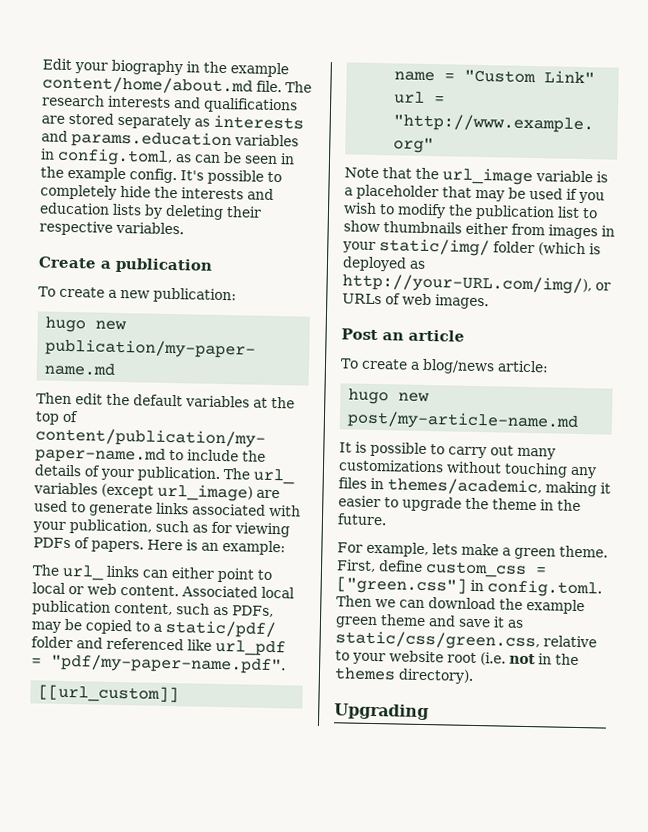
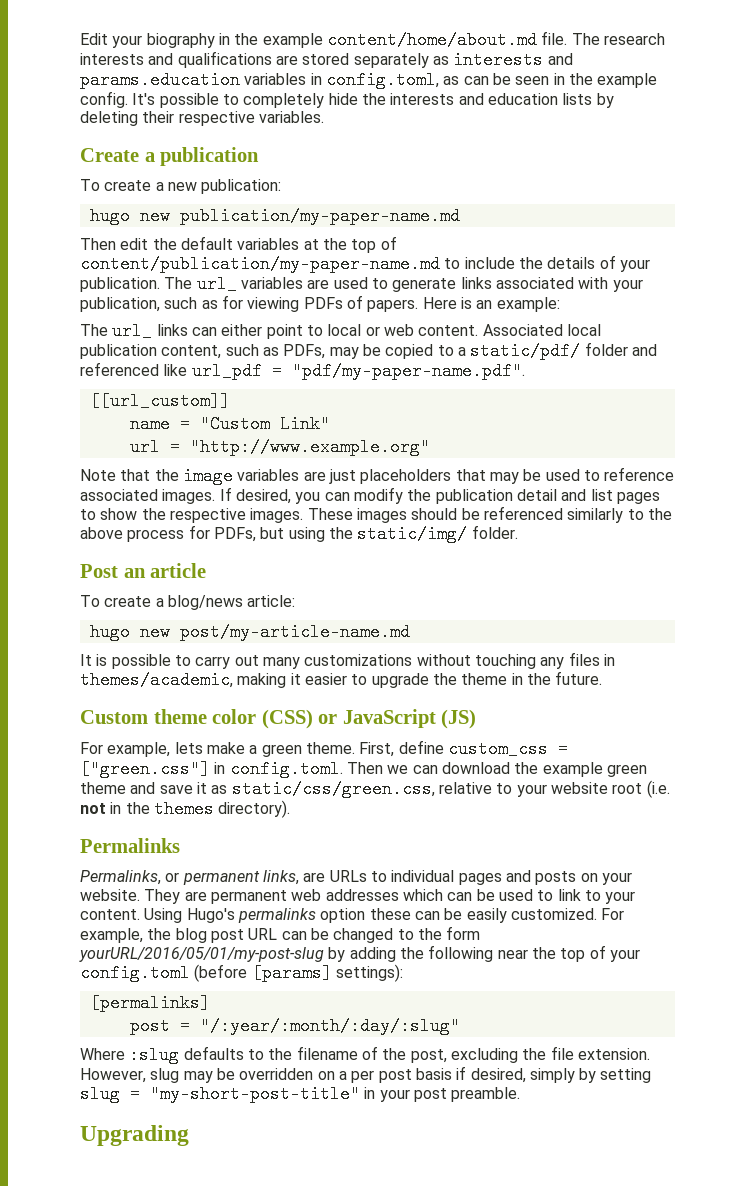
- The url_ variables (except url_image) are used to generate links associated with your publication, such as for viewing PDFs of papers.
+ The url_ variables are used to generate links associated with your publication, such as for viewing PDFs of papers.
- Note that the url_image variable is a placeholder that may be used if you wish to modify the publication list to show thumbnails either from images in your static/img/ folder (which is deployed as http://your-URL.com/img/), or URLs of web images.
+ Note that the image variables are just placeholders that may be used to reference associated images. If desired, you can modify the publication detail and list pages to show the respective images. These images should be referenced similarly to the above process for PDFs, but using the static/img/ folder.
+ Custom theme color (CSS) or JavaScript (JS)
+ Permalinks
+ Permalinks, or permanent links, are URLs to individual pages and posts on your website. They are permanent web addresses which can be used to link to your content. Using Hugo's permalinks option these can be easily customized. For example, the blog post URL can be changed to the form yourURL/2016/05/01/my-post-slug by adding the following near the top of your config.toml (before [params] settings):
+ [permalinks]
+ post = "/:year/:month/:day/:slug"
+ Where :slug defaults to the filename of the post, excluding the file extension. However, slug may be overridden on a per post basis if desired, simply by setting slug = "my-short-post-title" in your post preamble.

